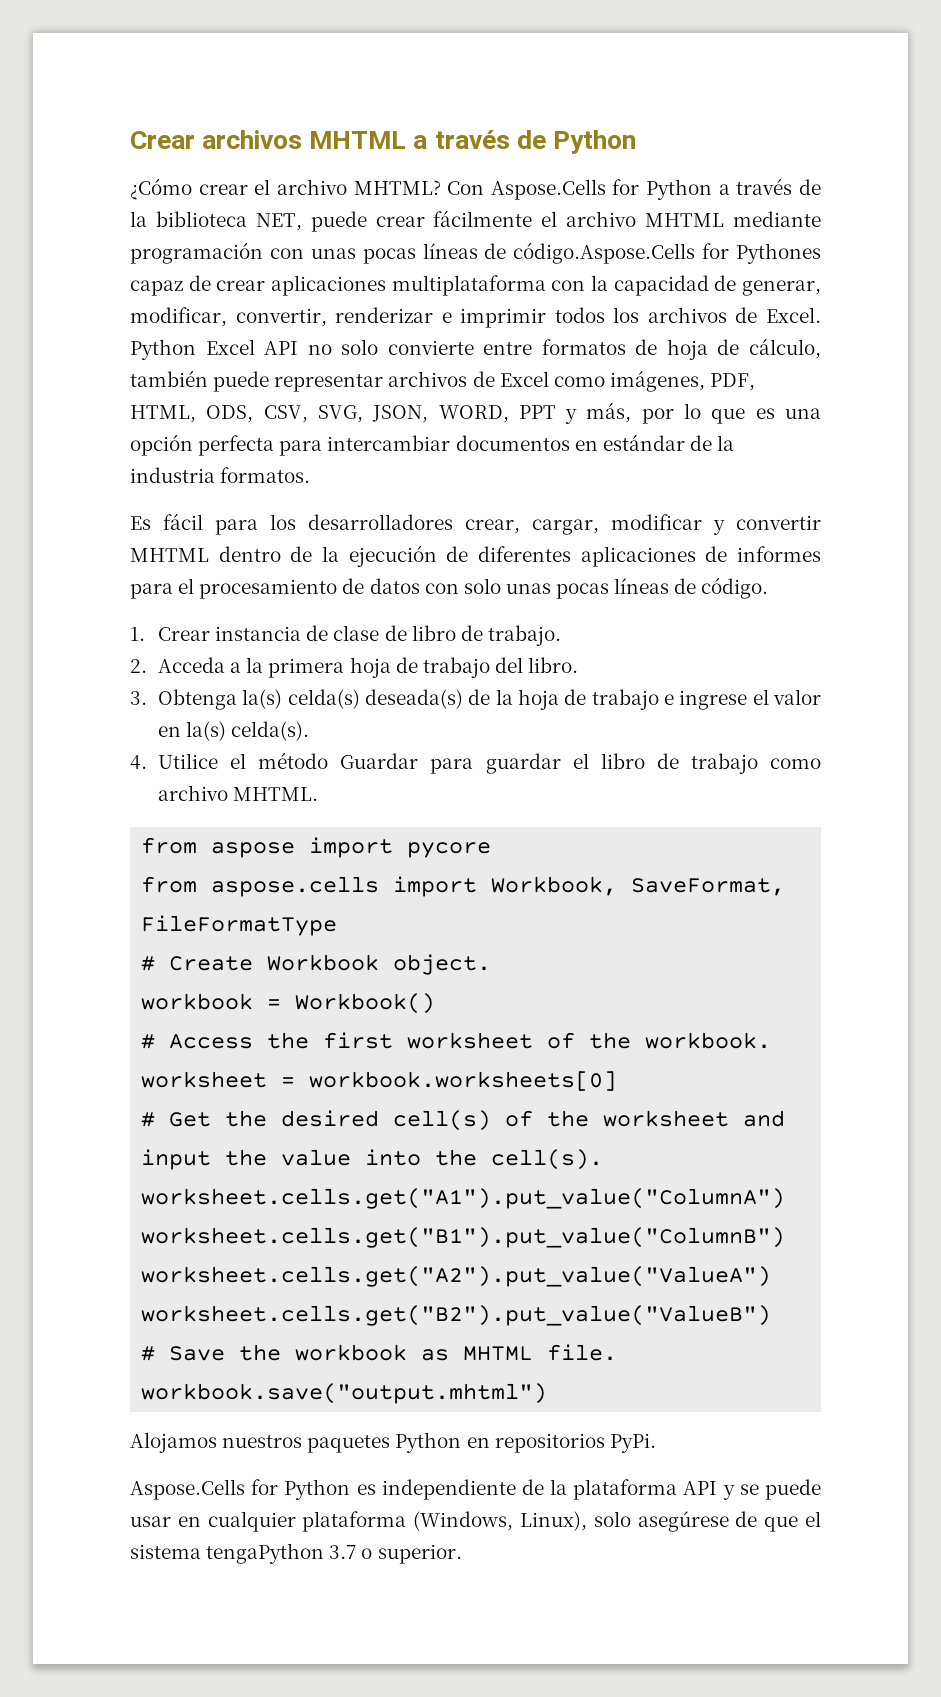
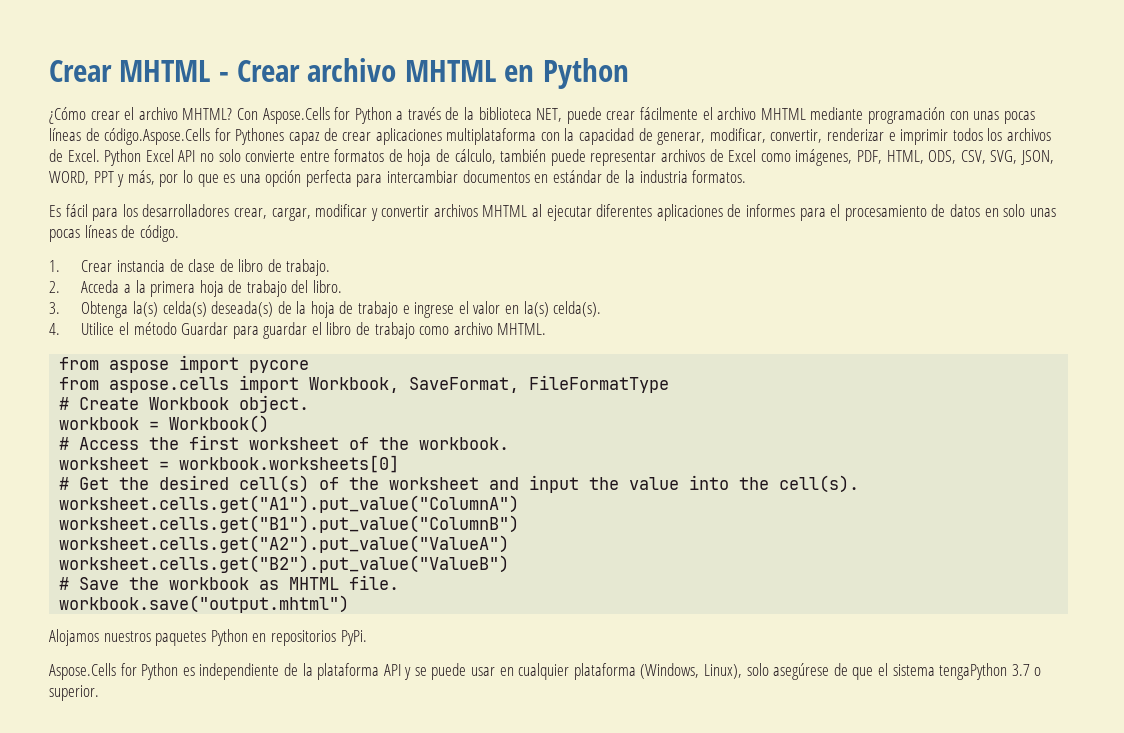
- Crear archivos MHTML a través de Python
+ Crear MHTML - Crear archivo MHTML en Python
- Es fácil para los desarrolladores crear, cargar, modificar y convertir MHTML dentro de la ejecución de diferentes aplicaciones de informes para el procesamiento de datos con solo unas pocas líneas de código.
+ Es fácil para los desarrolladores crear, cargar, modificar y convertir archivos MHTML al ejecutar diferentes aplicaciones de informes para el procesamiento de datos en solo unas pocas líneas de código.

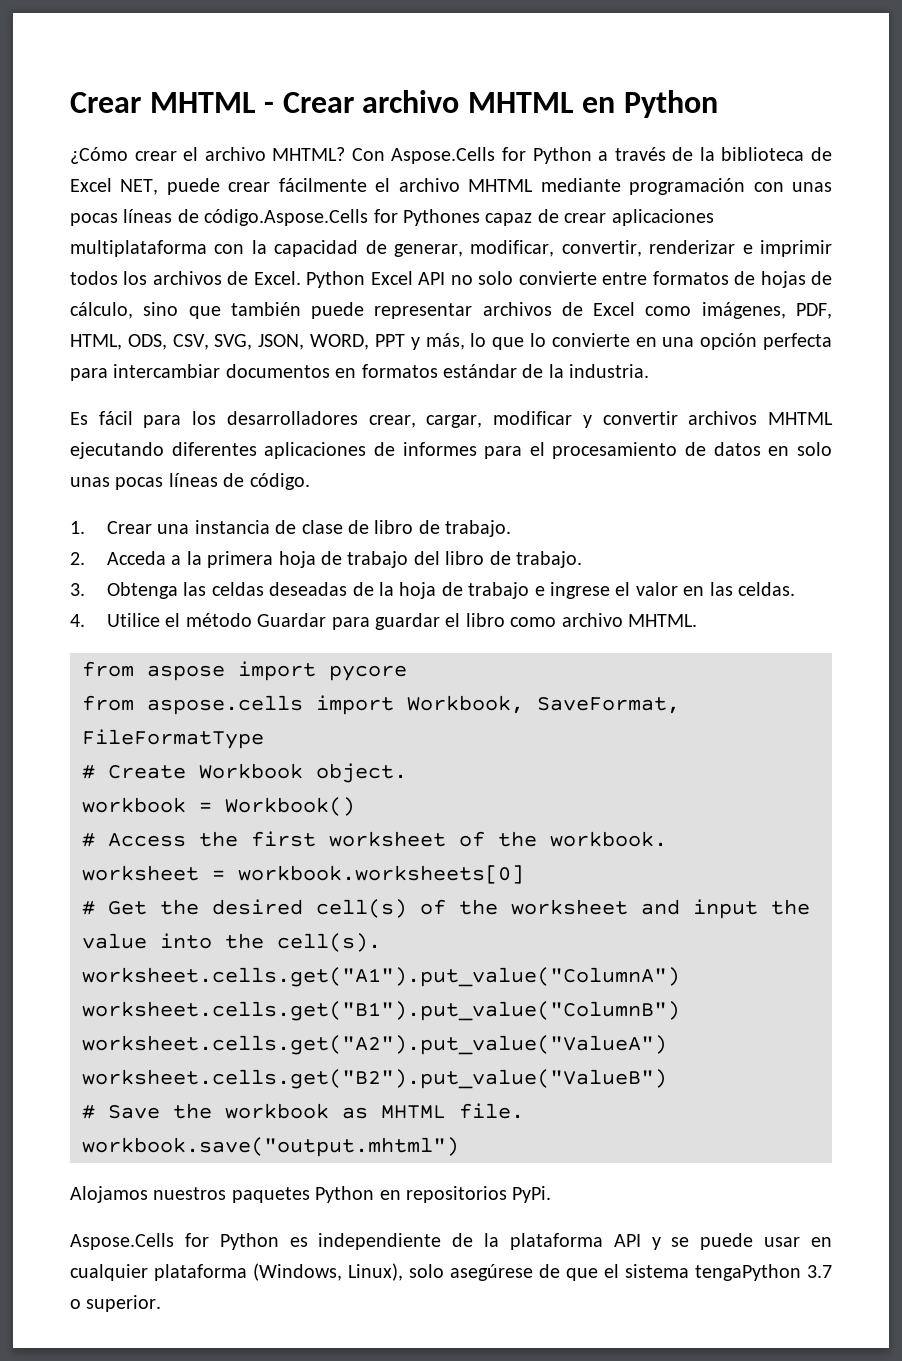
- Con Aspose.Cells for Python a través de la biblioteca NET, puede crear fácilmente el archivo MHTML mediante programación con unas pocas líneas de código.Aspose.Cells for Pythones capaz de crear aplicaciones multiplataforma con la capacidad de generar, modificar, convertir, renderizar e imprimir todos los archivos de Excel.
+ Con Aspose.Cells for Python a través de la biblioteca de Excel NET, puede crear fácilmente el archivo MHTML mediante programación con unas pocas líneas de código.Aspose.Cells for Pythones capaz de crear aplicaciones multiplataforma con la capacidad de generar, modificar, convertir, renderizar e imprimir todos los archivos de Excel.
- Python Excel API no solo convierte entre formatos de hoja de cálculo, también puede representar archivos de Excel como imágenes, PDF, HTML, ODS, CSV, SVG, JSON, WORD, PPT y más, por lo que es una opción perfecta para intercambiar documentos en estándar de la industria formatos.
+ Python Excel API no solo convierte entre formatos de hojas de cálculo, sino que también puede representar archivos de Excel como imágenes, PDF, HTML, ODS, CSV, SVG, JSON, WORD, PPT y más, lo que lo convierte en una opción perfecta para intercambiar documentos en formatos estándar de la industria.
- Es fácil para los desarrolladores crear, cargar, modificar y convertir archivos MHTML al ejecutar diferentes aplicaciones de informes para el procesamiento de datos en solo unas pocas líneas de código.
+ Es fácil para los desarrolladores crear, cargar, modificar y convertir archivos MHTML ejecutando diferentes aplicaciones de informes para el procesamiento de datos en solo unas pocas líneas de código.
- 1. Crear instancia de clase de libro de trabajo.
+ 1. Crear una instancia de clase de libro de trabajo.
- 2. Acceda a la primera hoja de trabajo del libro.
+ 2. Acceda a la primera hoja de trabajo del libro de trabajo.
- 3. Obtenga la(s) celda(s) deseada(s) de la hoja de trabajo e ingrese el valor en la(s) celda(s).
+ 3. Obtenga las celdas deseadas de la hoja de trabajo e ingrese el valor en las celdas.
- 4. Utilice el método Guardar para guardar el libro de trabajo como archivo MHTML.
+ 4. Utilice el método Guardar para guardar el libro como archivo MHTML.

